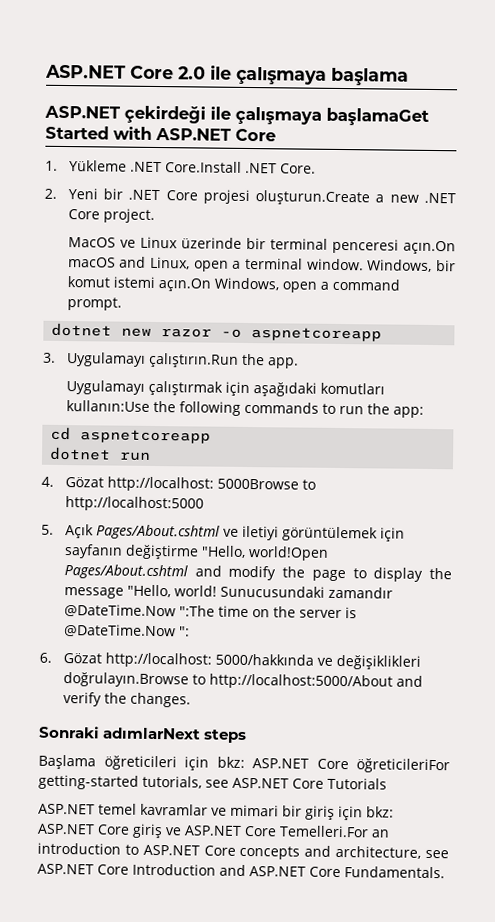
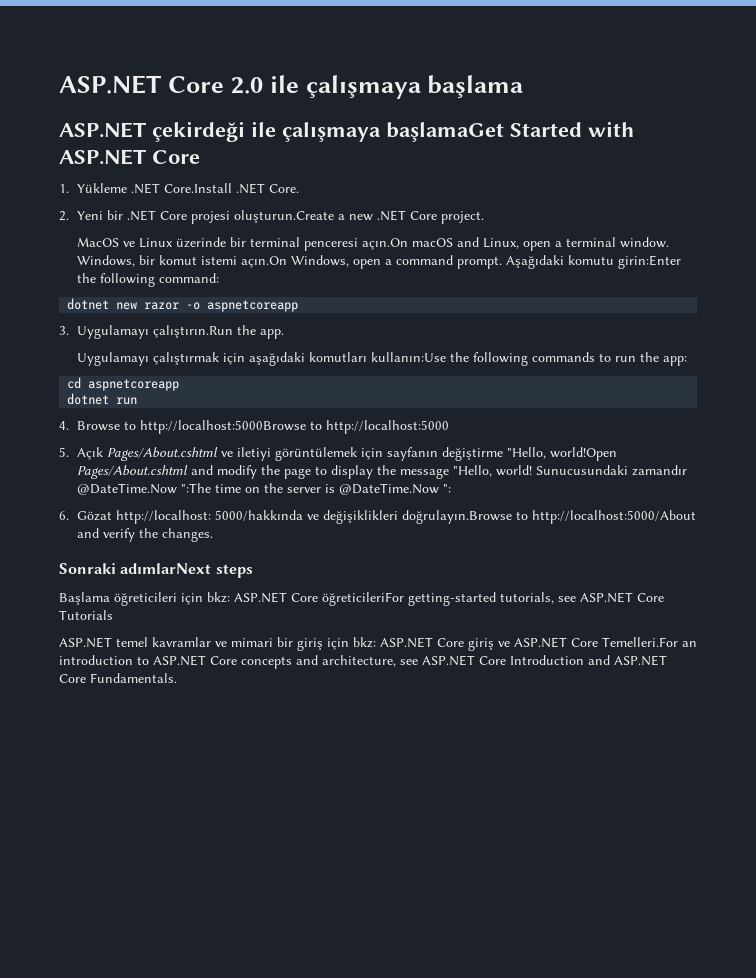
+ Aşağıdaki komutu girin:Enter the following command:
- 4. Gözat http://localhost: 5000Browse to http://localhost:5000
+ 4. Browse to http://localhost:5000Browse to http://localhost:5000

